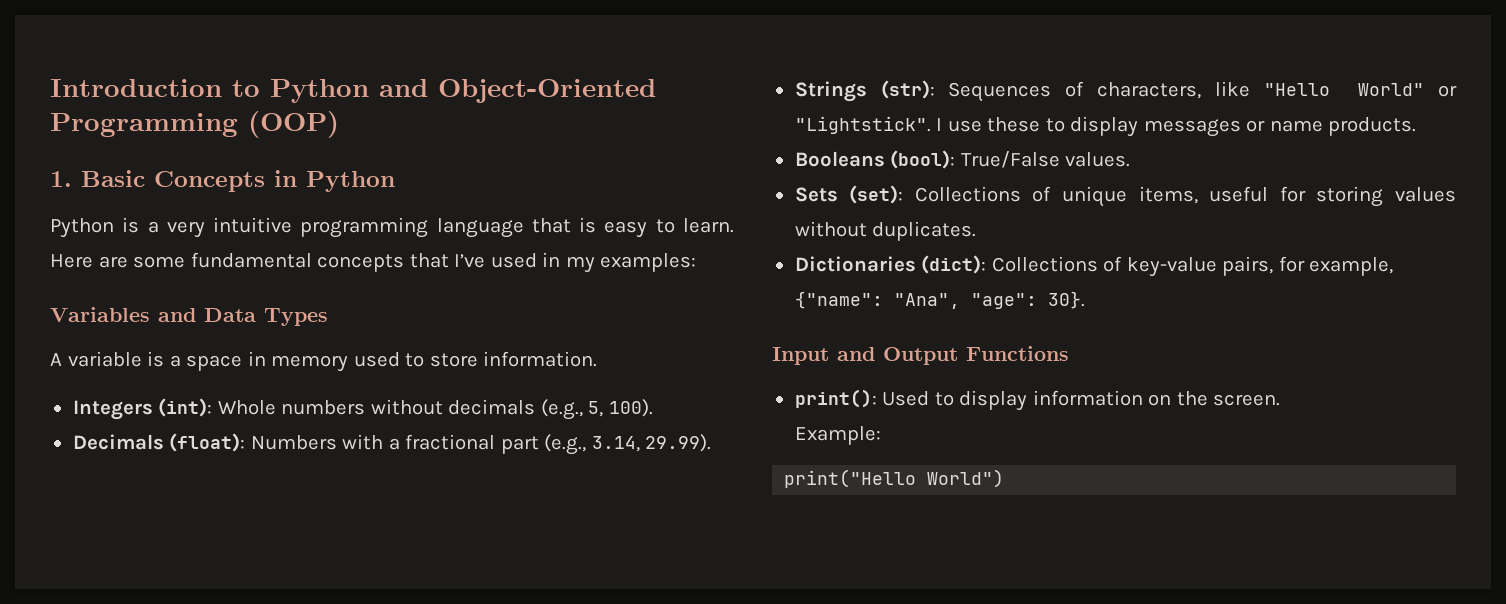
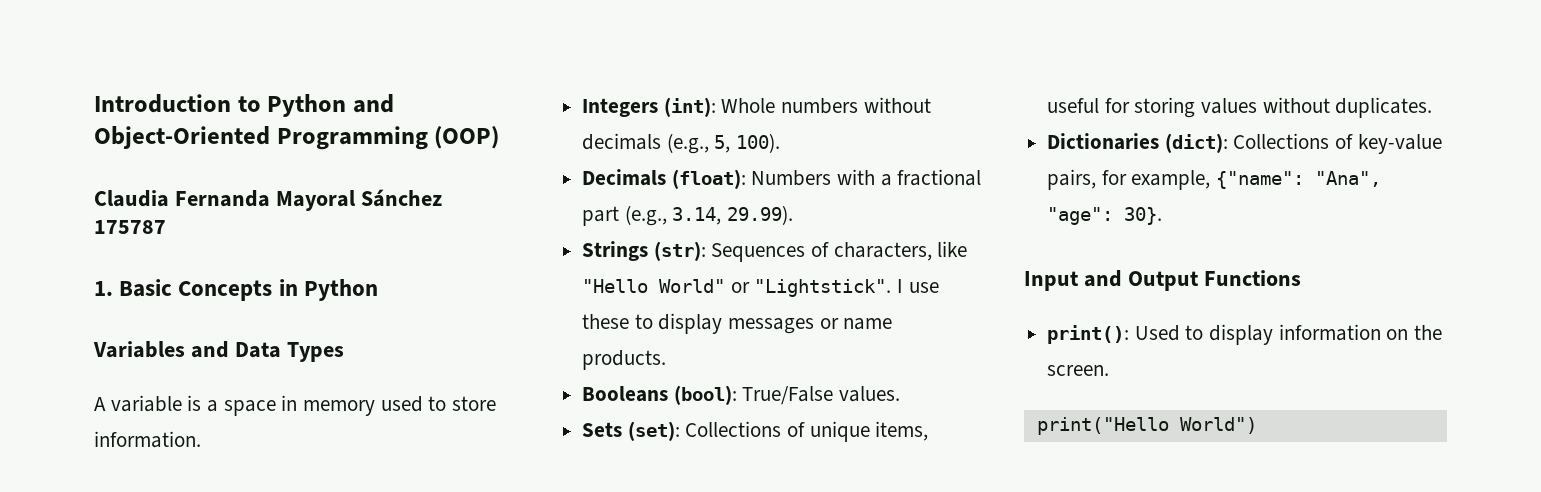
+ Claudia Fernanda Mayoral Sánchez 175787
- Python is a very intuitive programming language that is easy to learn. Here are some fundamental concepts that I’ve used in my examples:
- Example:

